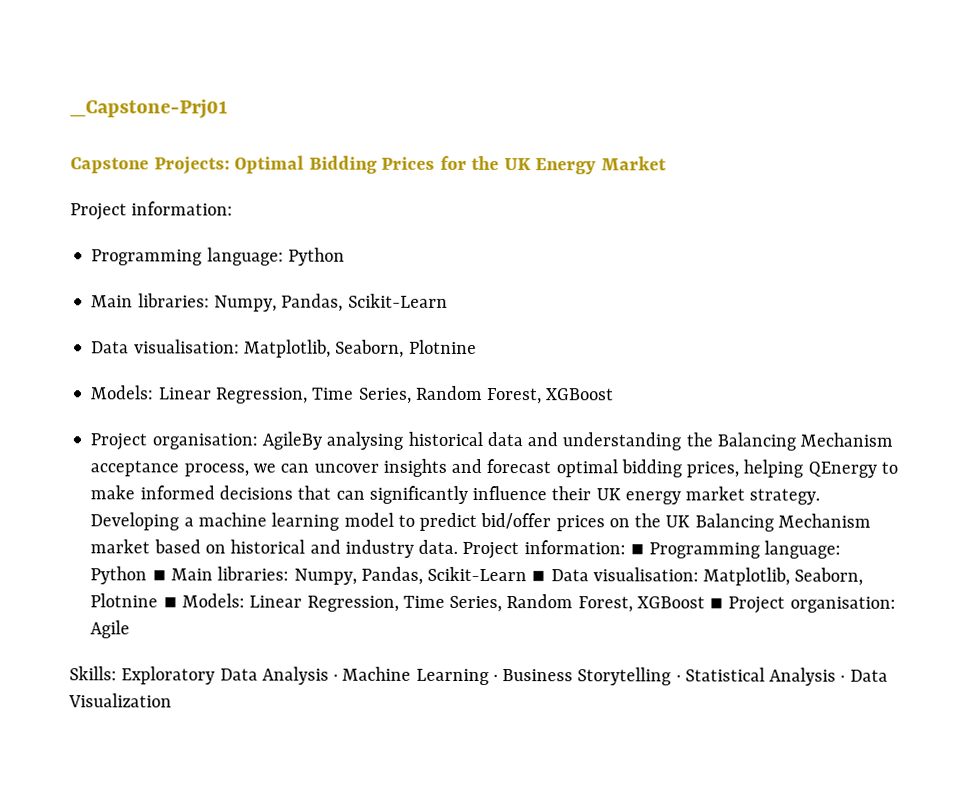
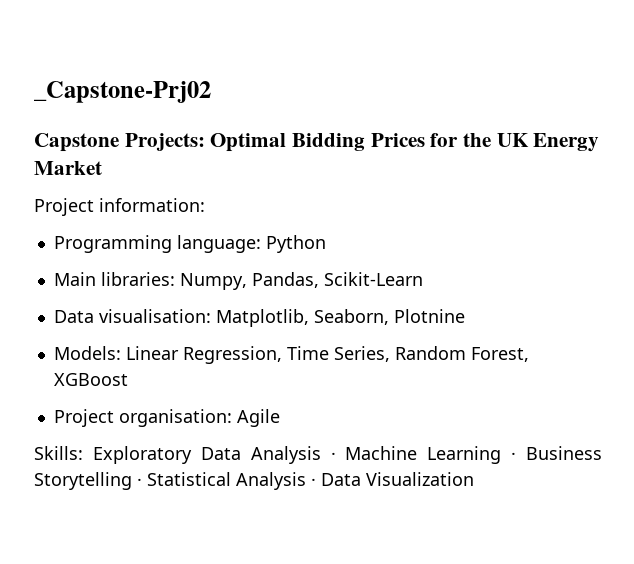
- _Capstone-Prj01
+ _Capstone-Prj02
- Project organisation: AgileBy analysing historical data and understanding the Balancing Mechanism acceptance process, we can uncover insights and forecast optimal bidding prices, helping QEnergy to make informed decisions that can significantly influence their UK energy market strategy. Developing a machine learning model to predict bid/offer prices on the UK Balancing Mechanism market based on historical and industry data. Project information: ▪ Programming language: Python ▪ Main libraries: Numpy, Pandas, Scikit-Learn ▪ Data visualisation: Matplotlib, Seaborn, Plotnine ▪ Models: Linear Regression, Time Series, Random Forest, XGBoost ▪ Project organisation: Agile
+ Project organisation: Agile

